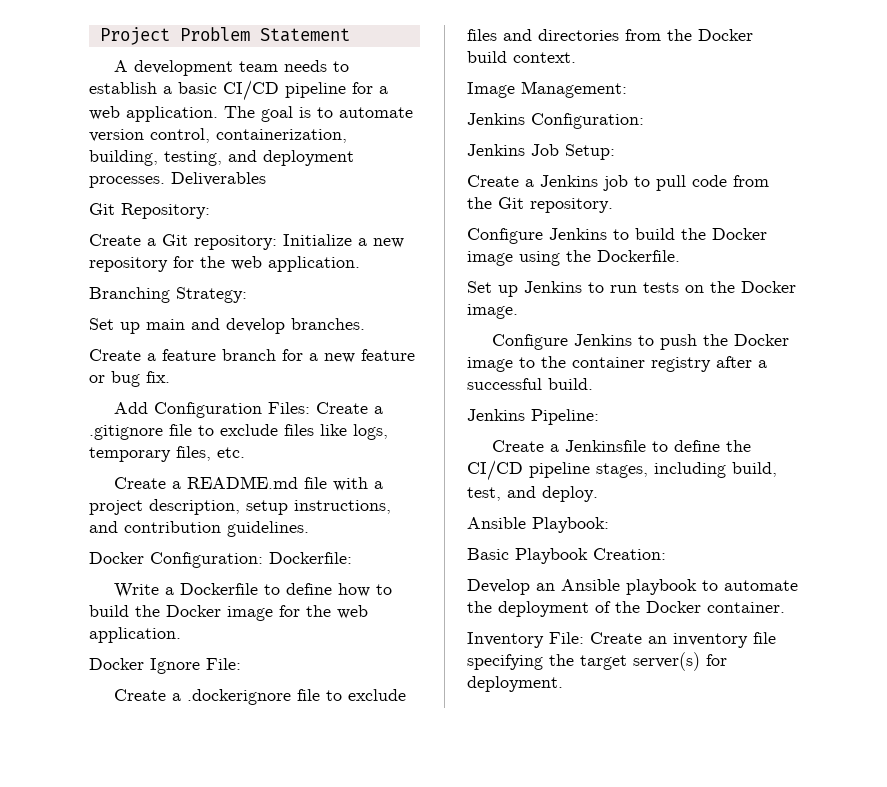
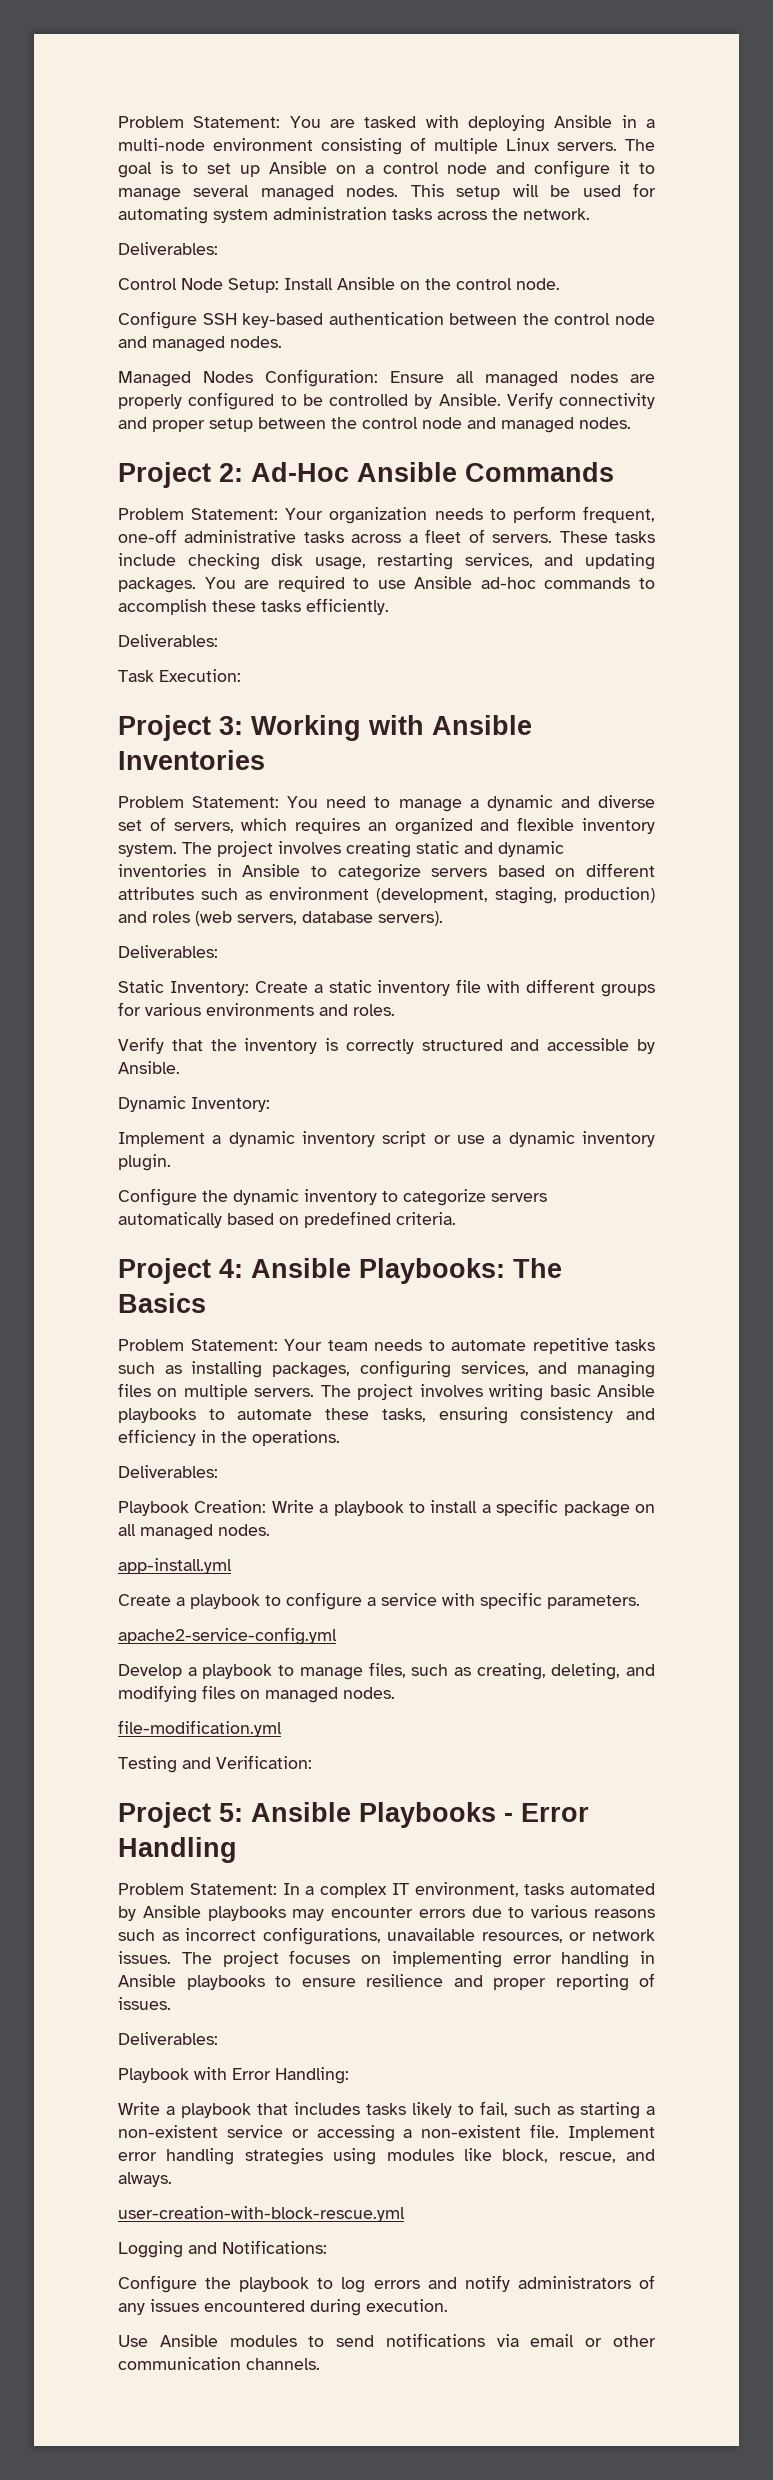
- Project Problem Statement
- A development team needs to establish a basic CI/CD pipeline for a web application. The goal is to automate version control, containerization, building, testing, and deployment processes. Deliverables
- Git Repository:
- Create a Git repository: Initialize a new repository for the web application.
- Branching Strategy:
- Set up main and develop branches.
- Create a feature branch for a new feature or bug fix.
- Add Configuration Files: Create a .gitignore file to exclude files like logs, temporary files, etc.
- Create a README.md file with a project description, setup instructions, and contribution guidelines.
- Docker Configuration: Dockerfile:
- Write a Dockerfile to define how to build the Docker image for the web application.
- Docker Ignore File:
- Create a .dockerignore file to exclude files and directories from the Docker build context.
- Image Management:
- Jenkins Configuration:
- Jenkins Job Setup:
- Create a Jenkins job to pull code from the Git repository.
- Configure Jenkins to build the Docker image using the Dockerfile.
- Set up Jenkins to run tests on the Docker image.
- Configure Jenkins to push the Docker image to the container registry after a successful build.
- Jenkins Pipeline:
- Create a Jenkinsfile to define the CI/CD pipeline stages, including build, test, and deploy.
- Ansible Playbook:
- Basic Playbook Creation:
- Develop an Ansible playbook to automate the deployment of the Docker container.
- Inventory File: Create an inventory file specifying the target server(s) for deployment.
+ Problem Statement: You are tasked with deploying Ansible in a multi-node environment consisting of multiple Linux servers. The goal is to set up Ansible on a control node and configure it to manage several managed nodes. This setup will be used for automating system administration tasks across the network.
+ Deliverables:
+ Control Node Setup: Install Ansible on the control node.
+ Configure SSH key-based authentication between the control node and managed nodes.
+ Managed Nodes Configuration: Ensure all managed nodes are properly configured to be controlled by Ansible. Verify connectivity and proper setup between the control node and managed nodes.
+ Project 2: Ad-Hoc Ansible Commands
+ Problem Statement: Your organization needs to perform frequent, one-off administrative tasks across a fleet of servers. These tasks include checking disk usage, restarting services, and updating packages. You are required to use Ansible ad-hoc commands to accomplish these tasks efficiently.
+ Deliverables:
+ Task Execution:
+ Project 3: Working with Ansible Inventories
+ Problem Statement: You need to manage a dynamic and diverse set of servers, which requires an organized and flexible inventory system. The project involves creating static and dynamic inventories in Ansible to categorize servers based on different attributes such as environment (development, staging, production) and roles (web servers, database servers).
+ Deliverables:
+ Static Inventory: Create a static inventory file with different groups for various environments and roles.
+ Verify that the inventory is correctly structured and accessible by Ansible.
+ Dynamic Inventory:
+ Implement a dynamic inventory script or use a dynamic inventory plugin.
+ Configure the dynamic inventory to categorize servers automatically based on predefined criteria.
+ Project 4: Ansible Playbooks: The Basics
+ Problem Statement: Your team needs to automate repetitive tasks such as installing packages, configuring services, and managing files on multiple servers. The project involves writing basic Ansible playbooks to automate these tasks, ensuring consistency and efficiency in the operations.
+ Deliverables:
+ Playbook Creation: Write a playbook to install a specific package on all managed nodes.
+ app-install.yml
+ Create a playbook to configure a service with specific parameters.
+ apache2-service-config.yml
+ Develop a playbook to manage files, such as creating, deleting, and modifying files on managed nodes.
+ file-modification.yml
+ Testing and Verification:
+ Project 5: Ansible Playbooks - Error Handling
+ Problem Statement: In a complex IT environment, tasks automated by Ansible playbooks may encounter errors due to various reasons such as incorrect configurations, unavailable resources, or network issues. The project focuses on implementing error handling in Ansible playbooks to ensure resilience and proper reporting of issues.
+ Deliverables:
+ Playbook with Error Handling:
+ Write a playbook that includes tasks likely to fail, such as starting a non-existent service or accessing a non-existent file. Implement error handling strategies using modules like block, rescue, and always.
+ user-creation-with-block-rescue.yml
+ Logging and Notifications:
+ Configure the playbook to log errors and notify administrators of any issues encountered during execution.
+ Use Ansible modules to send notifications via email or other communication channels.

